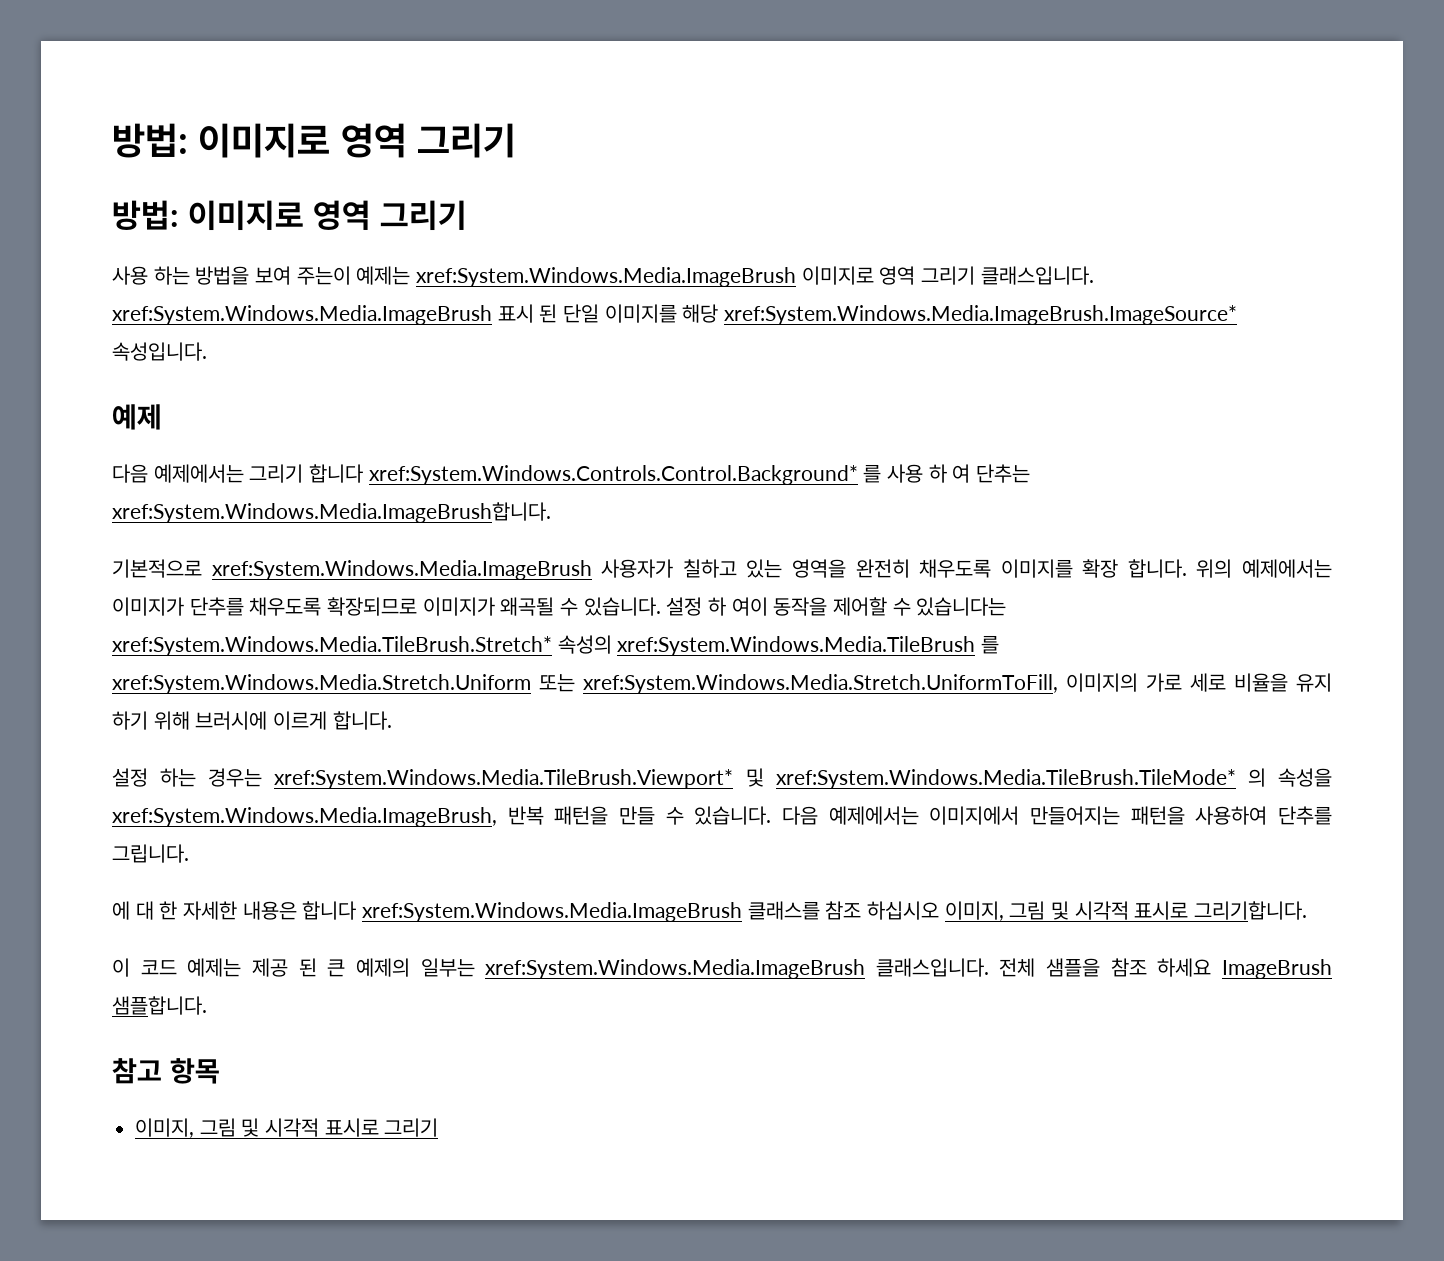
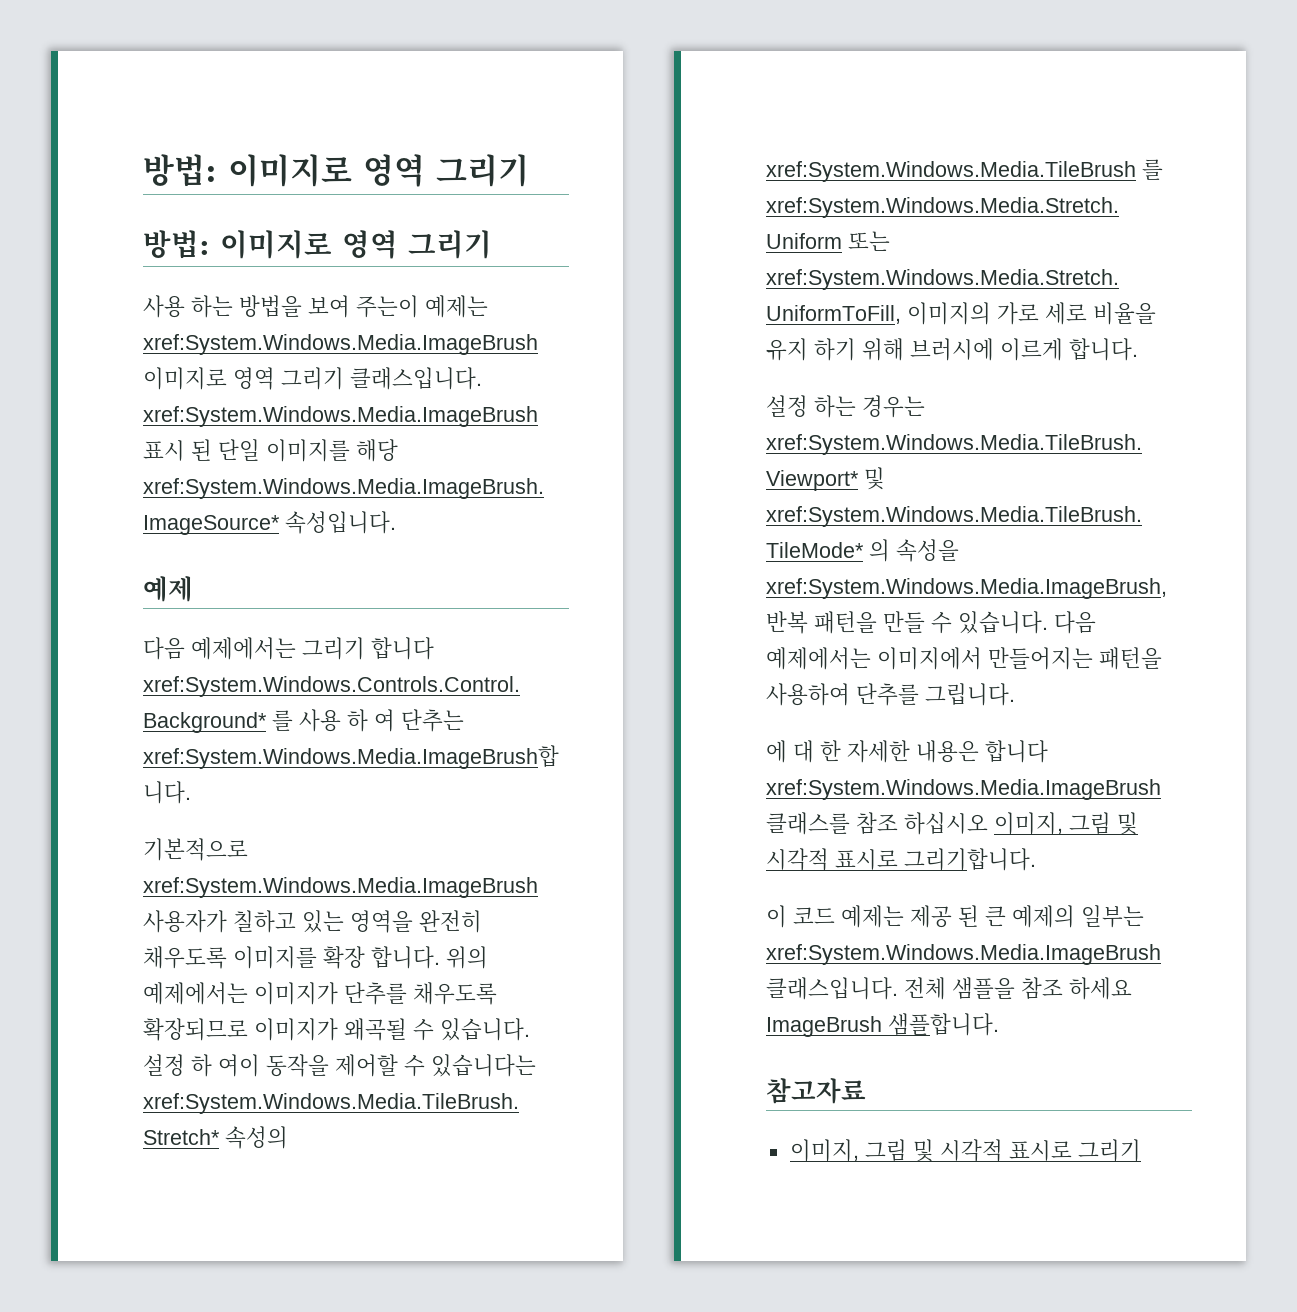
- 참고 항목
+ 참고자료

